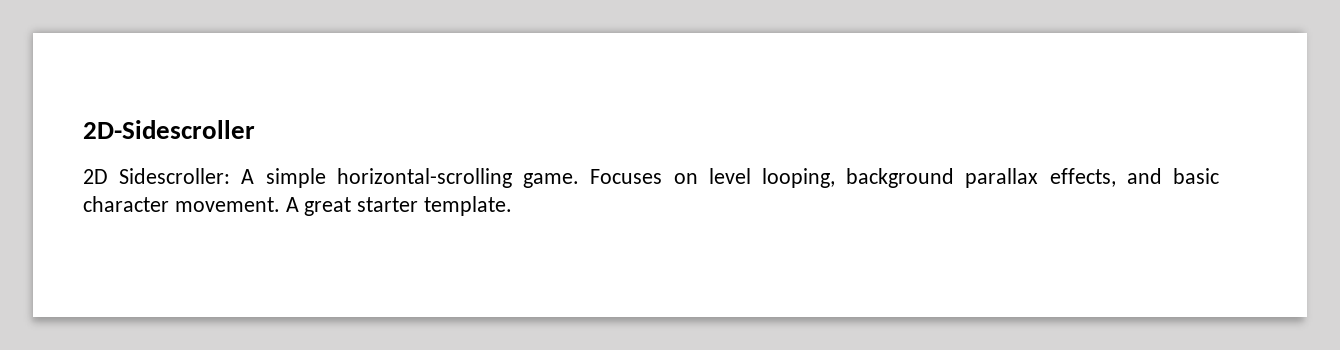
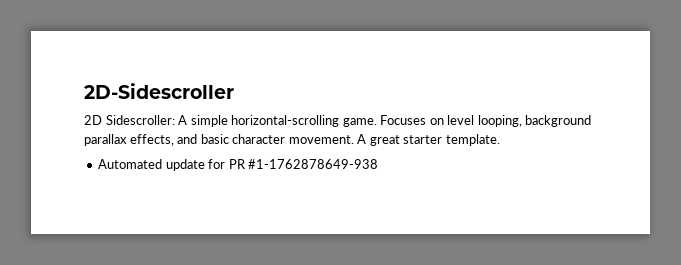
+ Automated update for PR #1-1762878649-938

